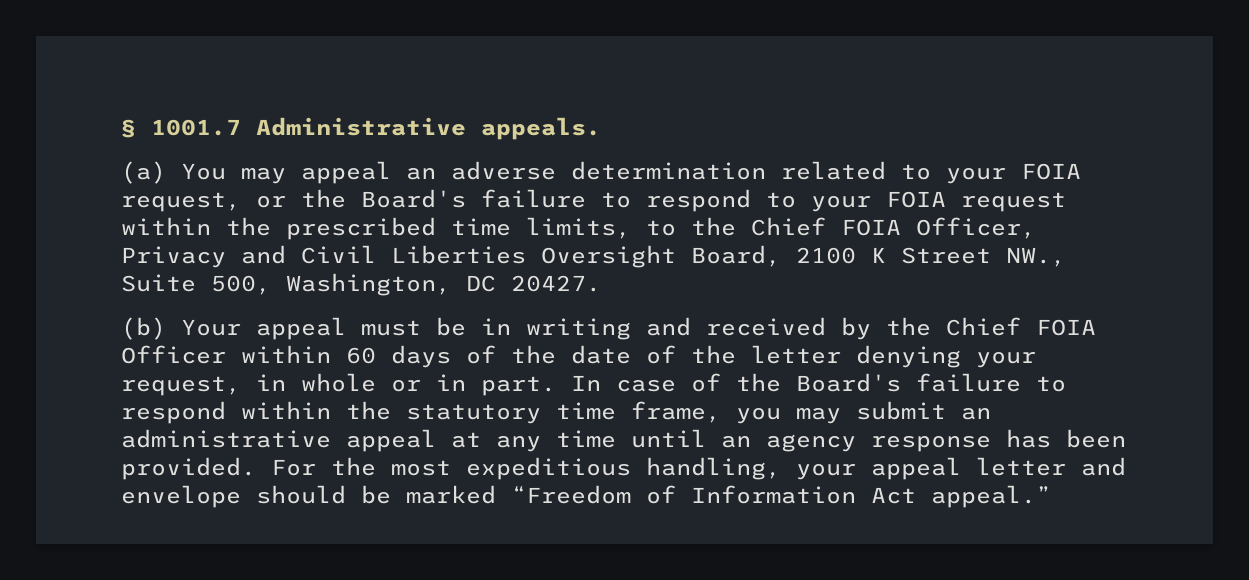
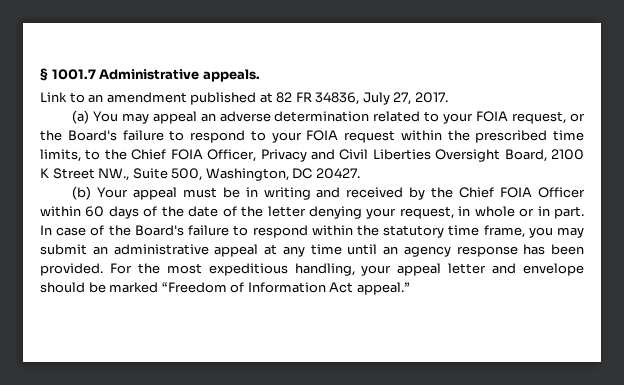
+ Link to an amendment published at 82 FR 34836, July 27, 2017.

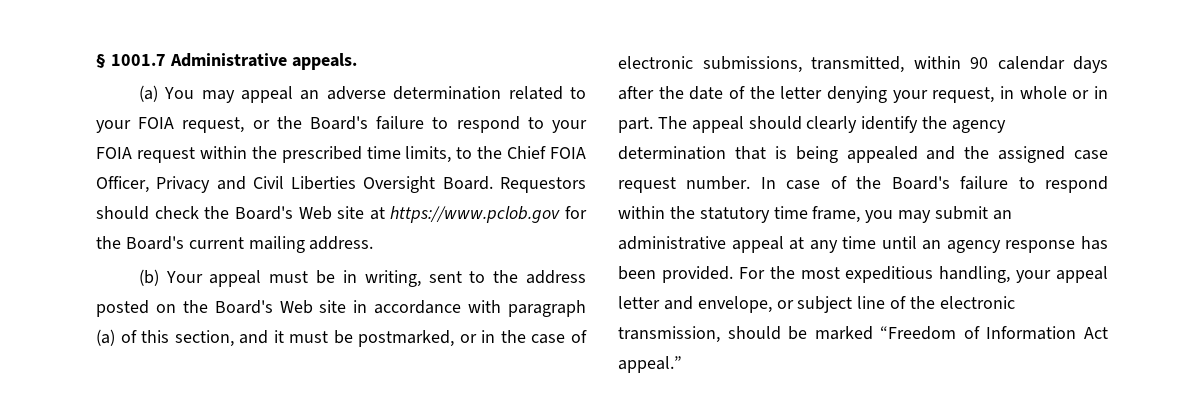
- Link to an amendment published at 82 FR 34836, July 27, 2017.
- (a) You may appeal an adverse determination related to your FOIA request, or the Board's failure to respond to your FOIA request within the prescribed time limits, to the Chief FOIA Officer, Privacy and Civil Liberties Oversight Board, 2100 K Street NW., Suite 500, Washington, DC 20427.
+ (a) You may appeal an adverse determination related to your FOIA request, or the Board's failure to respond to your FOIA request within the prescribed time limits, to the Chief FOIA Officer, Privacy and Civil Liberties Oversight Board. Requestors should check the Board's Web site at https://www.pclob.gov for the Board's current mailing address.
- (b) Your appeal must be in writing and received by the Chief FOIA Officer within 60 days of the date of the letter denying your request, in whole or in part.
+ (b) Your appeal must be in writing, sent to the address posted on the Board's Web site in accordance with paragraph (a) of this section, and it must be postmarked, or in the case of electronic submissions, transmitted, within 90 calendar days after the date of the letter denying your request, in whole or in part.
+ The appeal should clearly identify the agency determination that is being appealed and the assigned case request number.
- For the most expeditious handling, your appeal letter and envelope should be marked “Freedom of Information Act appeal.”
+ For the most expeditious handling, your appeal letter and envelope, or subject line of the electronic transmission, should be marked “Freedom of Information Act appeal.”

